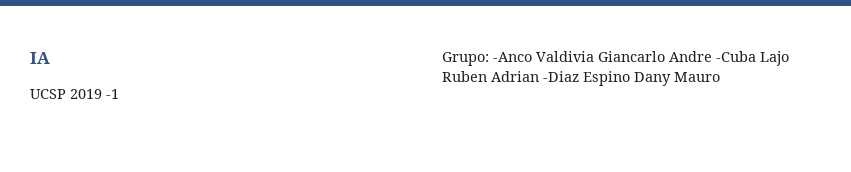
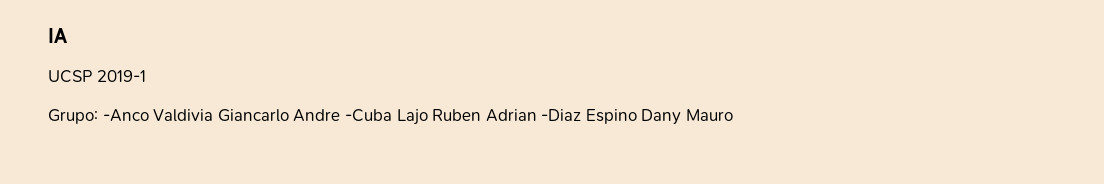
- UCSP 2019 -1
+ UCSP 2019-1

